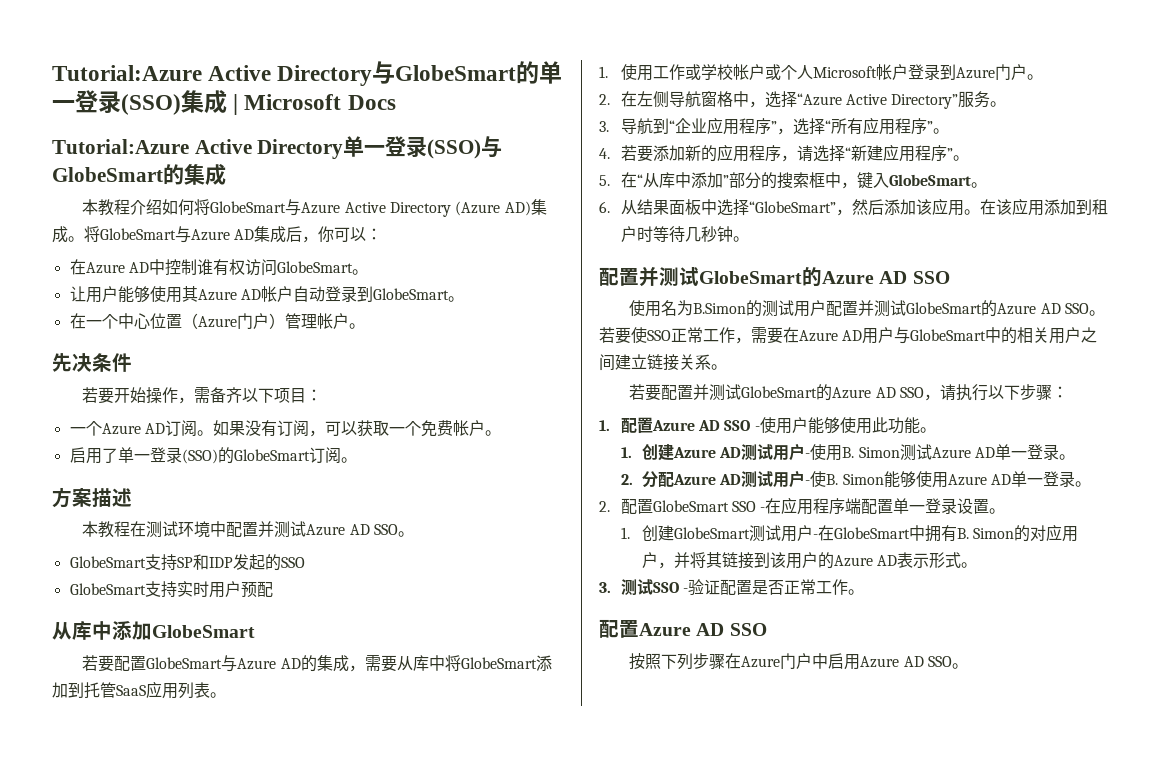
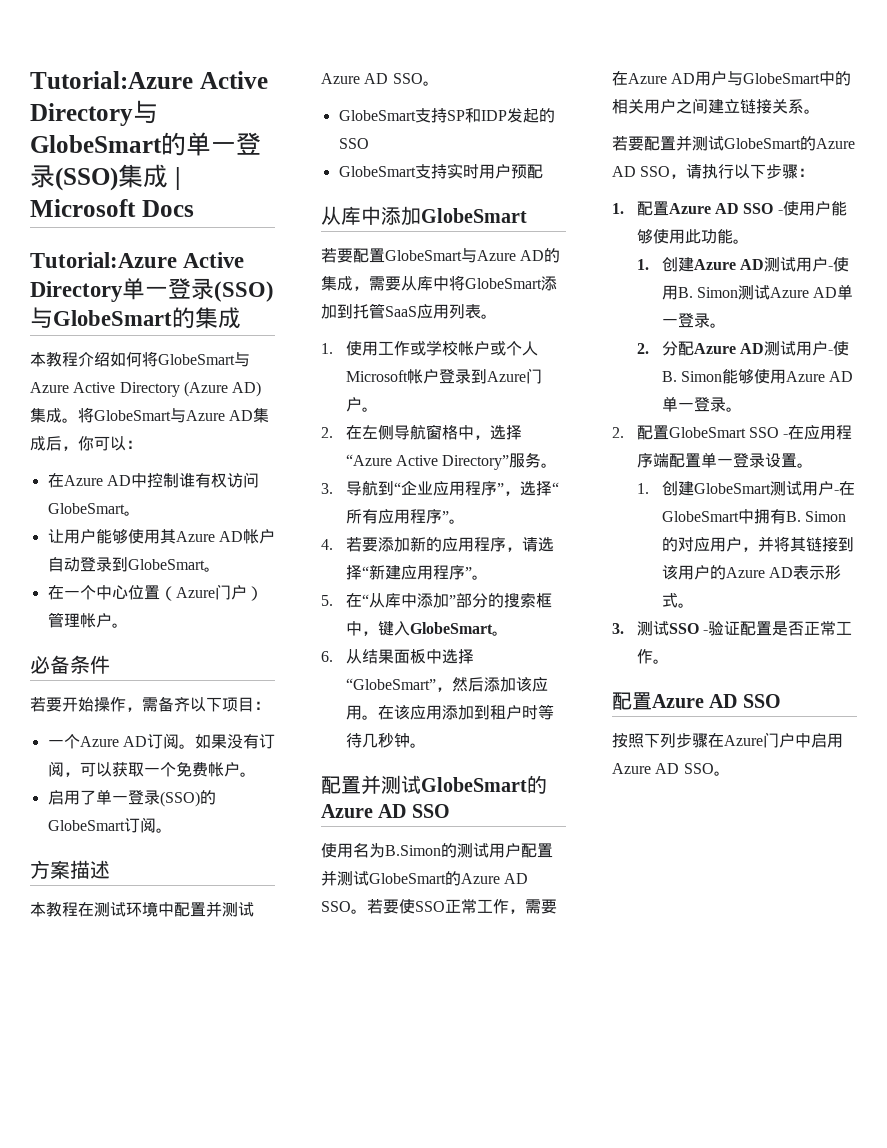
- 先决条件
+ 必备条件

